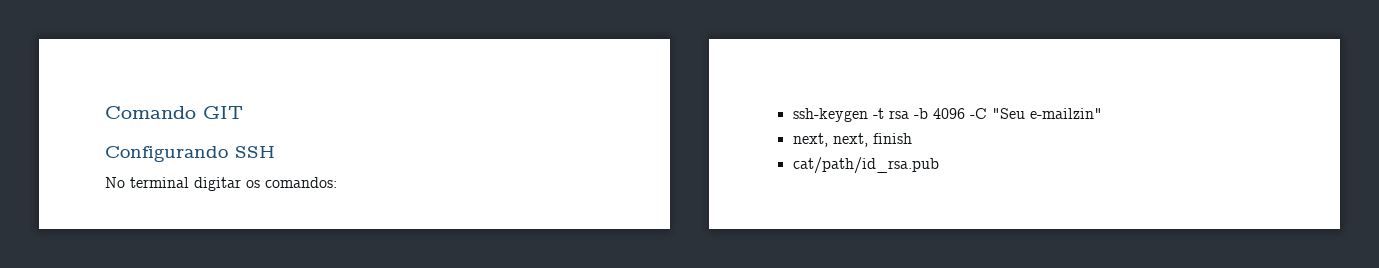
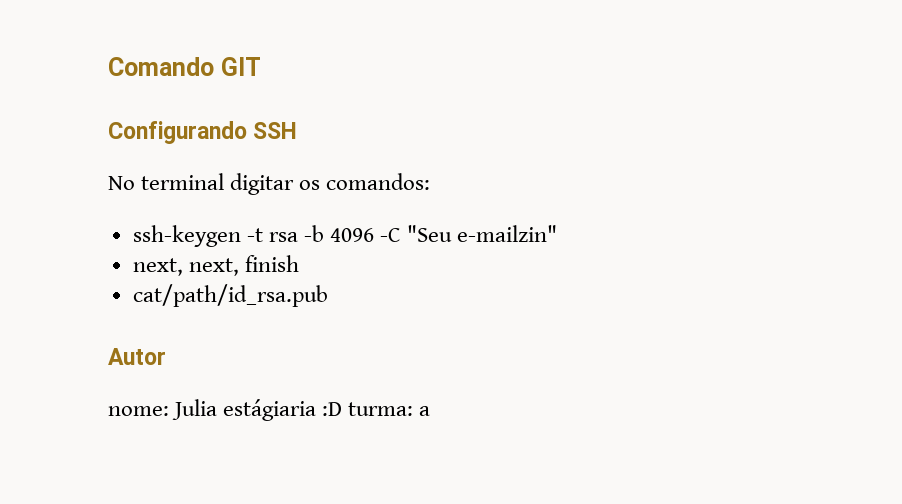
+ Autor
+ nome: Julia estágiaria :D turma: a

